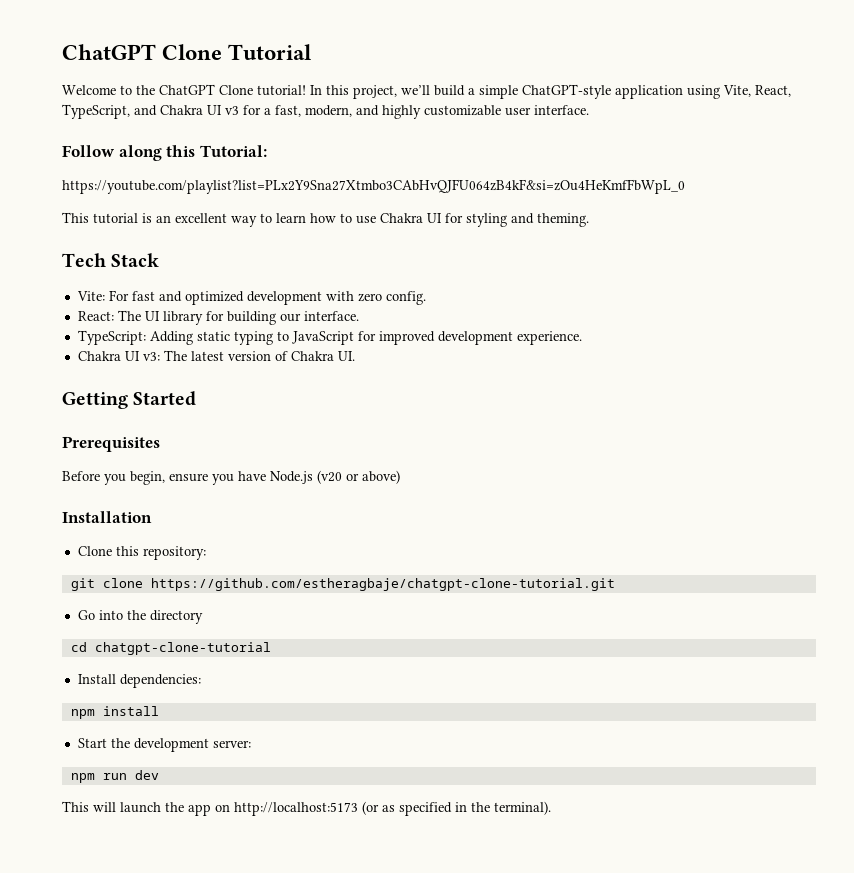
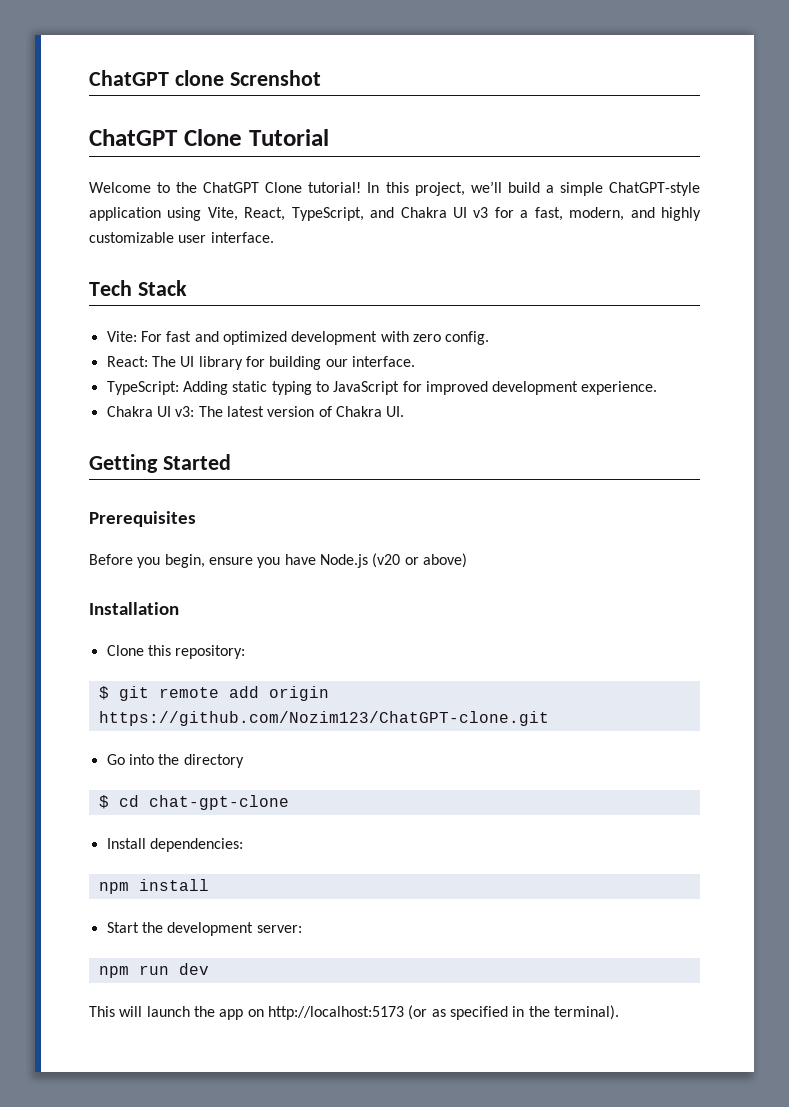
+ ChatGPT clone Screnshot
- Follow along this Tutorial:
- https://youtube.com/playlist?list=PLx2Y9Sna27Xtmbo3CAbHvQJFU064zB4kF&si=zOu4HeKmfFbWpL_0
- This tutorial is an excellent way to learn how to use Chakra UI for styling and theming.
- git clone https://github.com/estheragbaje/chatgpt-clone-tutorial.git
+ $ git remote add origin https://github.com/Nozim123/ChatGPT-clone.git
- cd chatgpt-clone-tutorial
+ $ cd chat-gpt-clone

